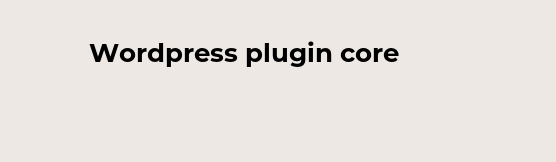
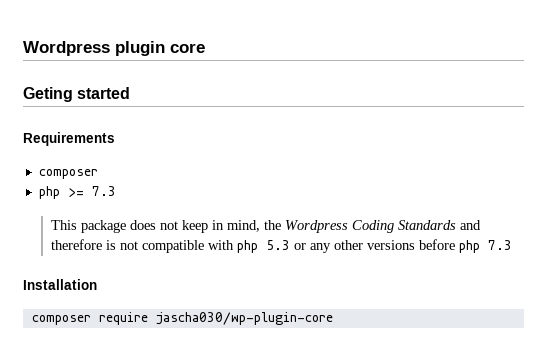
+ Geting started
+ Requirements
+ composer
+ php >= 7.3
+ This package does not keep in mind, the Wordpress Coding Standards and therefore is not compatible with php 5.3 or any other versions before php 7.3
+ Installation
+ composer require jascha030/wp-plugin-core

